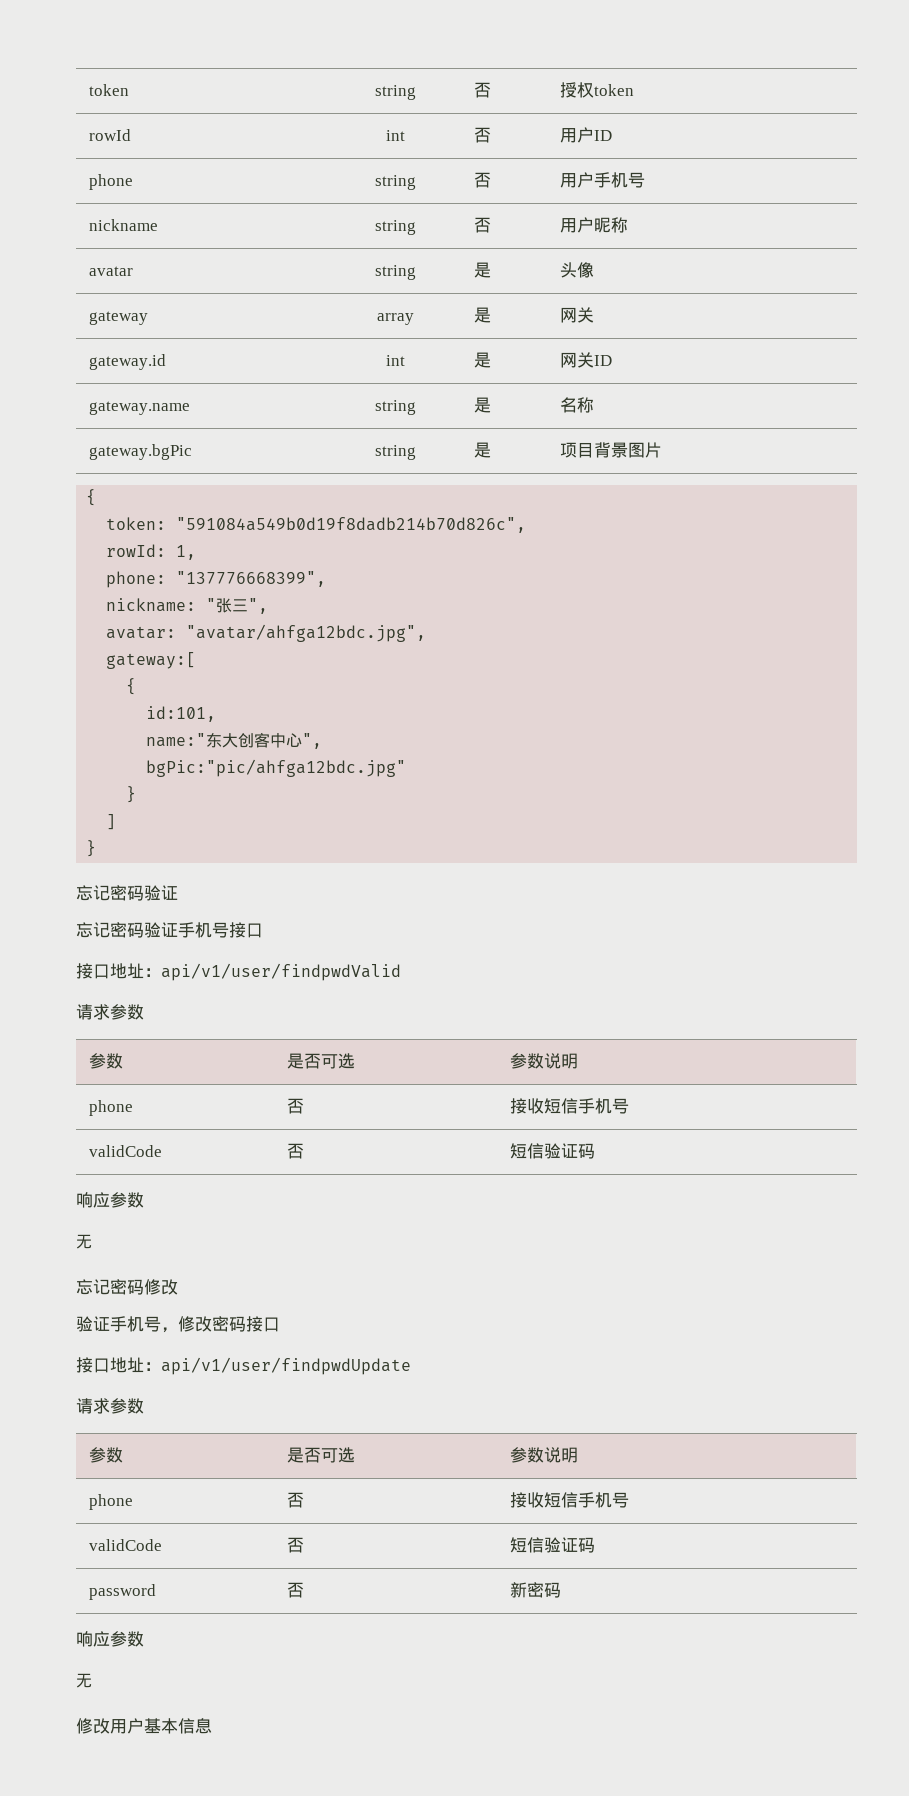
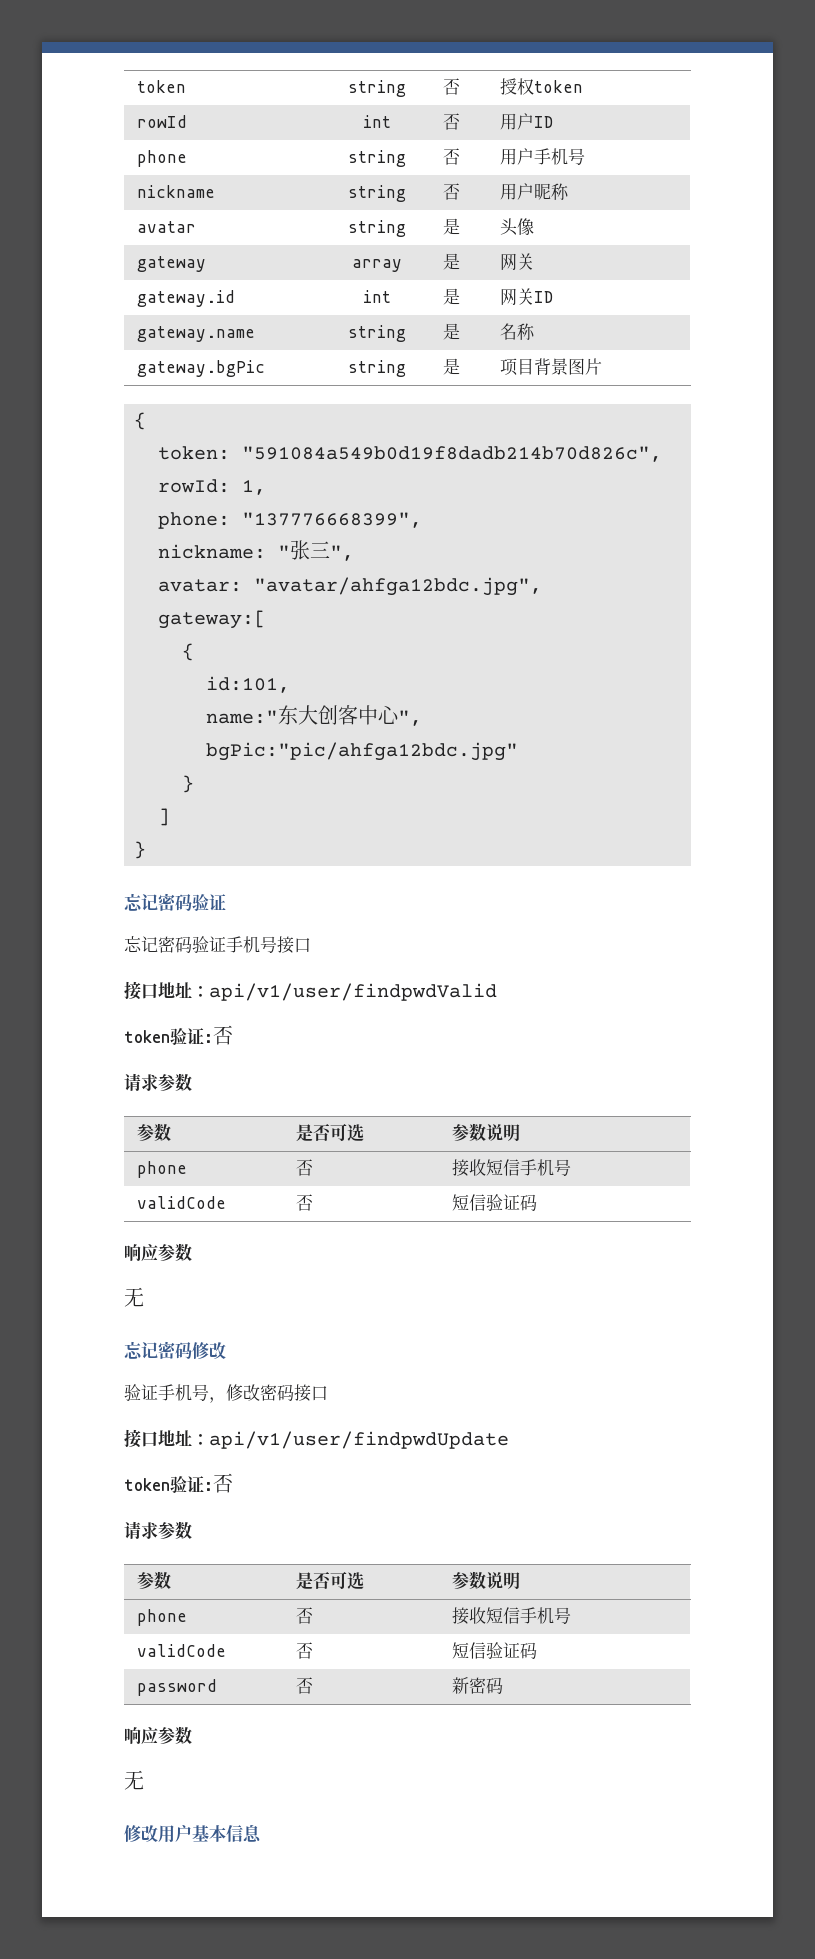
  接口地址：api/v1/user/findpwdValid
+ token验证:否
  接口地址：api/v1/user/findpwdUpdate
+ token验证:否

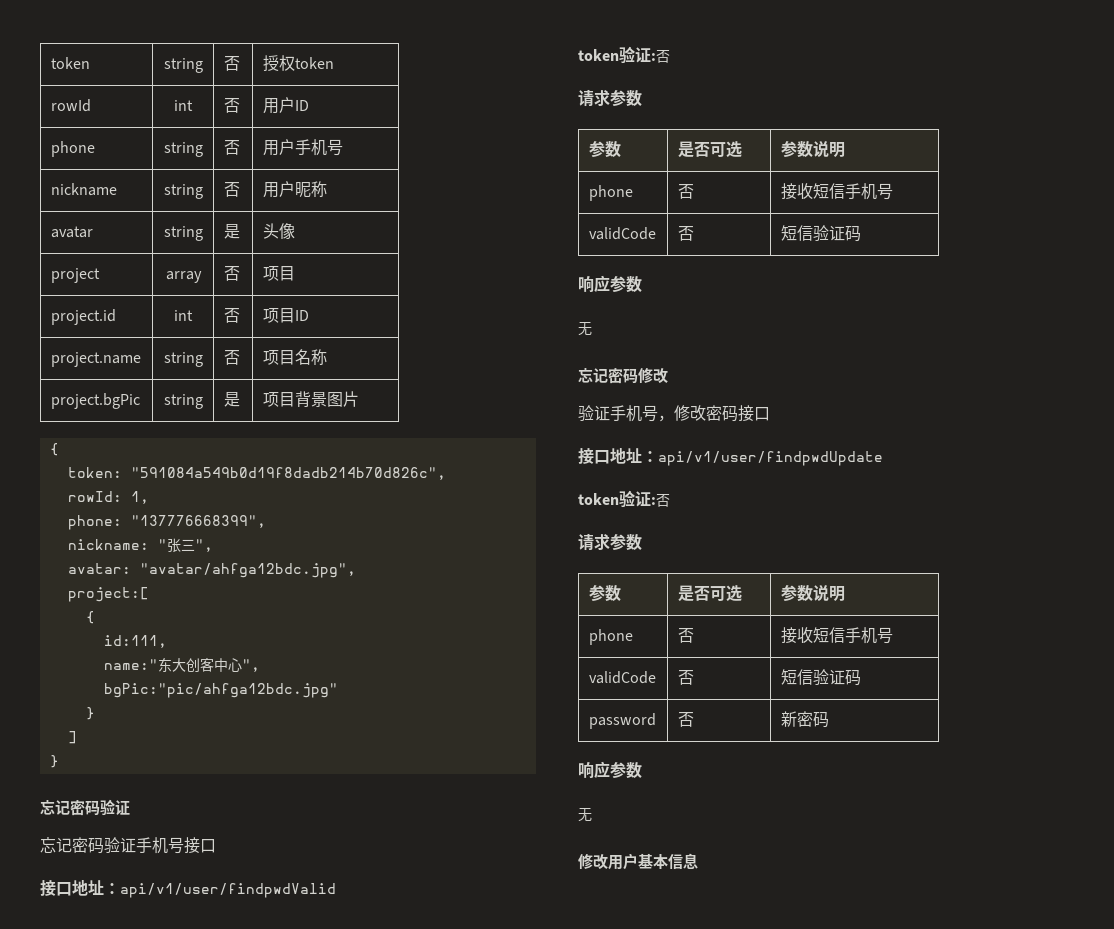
- gateway | array | 是 | 网关
- gateway.id | int | 是 | 网关ID
- gateway.name | string | 是 | 名称
+ project | array | 否 | 项目
+ project.id | int | 否 | 项目ID
+ project.name | string | 否 | 项目名称
- gateway.bgPic | string | 是 | 项目背景图片
+ project.bgPic | string | 是 | 项目背景图片
- gateway:[
+ project:[
  {
- id:101,
+ id:111,

